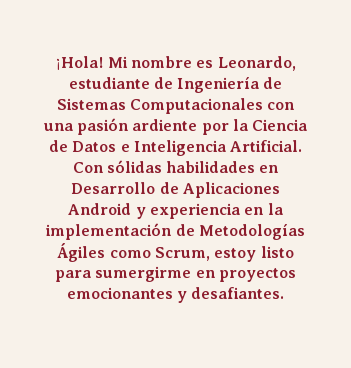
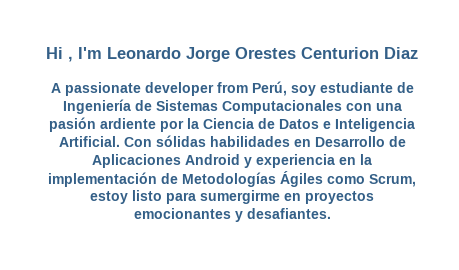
- ¡Hola! Mi nombre es Leonardo, estudiante de Ingeniería de Sistemas Computacionales con una pasión ardiente por la Ciencia de Datos e Inteligencia Artificial.
+ Hi , I'm Leonardo Jorge Orestes Centurion Diaz
+ A passionate developer from Perú, soy estudiante de Ingeniería de Sistemas Computacionales con una pasión ardiente por la Ciencia de Datos e Inteligencia Artificial.

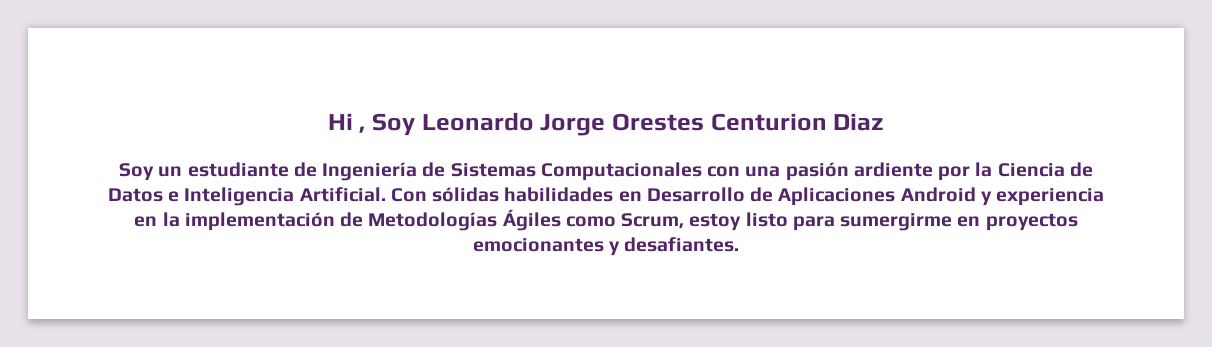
- Hi , I'm Leonardo Jorge Orestes Centurion Diaz
+ Hi , Soy Leonardo Jorge Orestes Centurion Diaz
- A passionate developer from Perú, soy estudiante de Ingeniería de Sistemas Computacionales con una pasión ardiente por la Ciencia de Datos e Inteligencia Artificial.
+ Soy un estudiante de Ingeniería de Sistemas Computacionales con una pasión ardiente por la Ciencia de Datos e Inteligencia Artificial.

